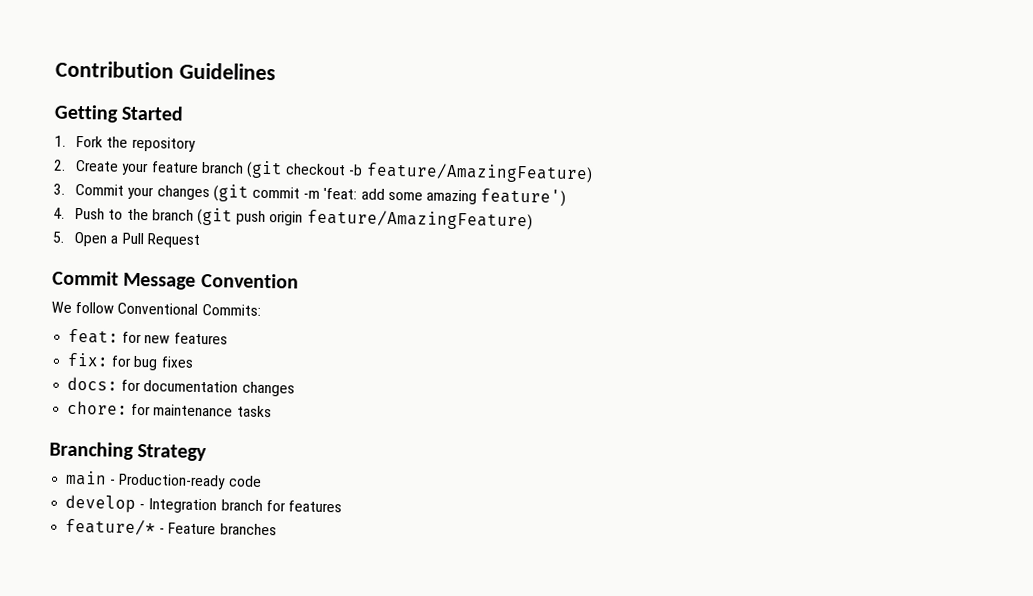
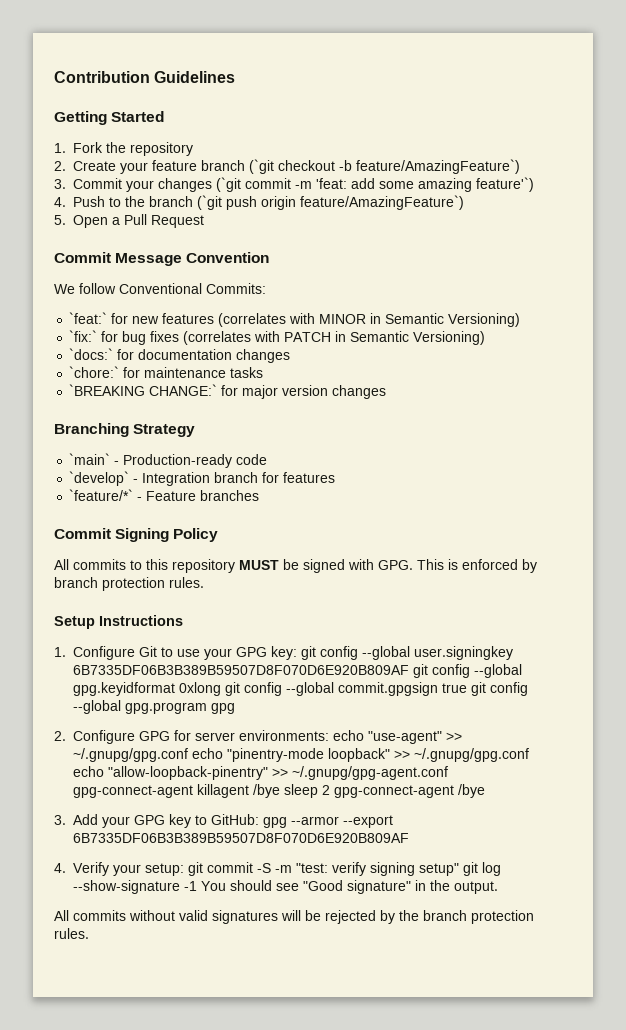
- 2. Create your feature branch (git checkout -b feature/AmazingFeature)
+ 2. Create your feature branch (`git checkout -b feature/AmazingFeature`)
- 3. Commit your changes (git commit -m 'feat: add some amazing feature')
+ 3. Commit your changes (`git commit -m 'feat: add some amazing feature'`)
- 4. Push to the branch (git push origin feature/AmazingFeature)
+ 4. Push to the branch (`git push origin feature/AmazingFeature`)
- feat: for new features
- fix: for bug fixes
- docs: for documentation changes
+ `feat:` for new features (correlates with MINOR in Semantic Versioning)
+ `fix:` for bug fixes (correlates with PATCH in Semantic Versioning)
+ `docs:` for documentation changes
- chore: for maintenance tasks
+ `chore:` for maintenance tasks
+ `BREAKING CHANGE:` for major version changes
- main - Production-ready code
+ `main` - Production-ready code
- develop - Integration branch for features
+ `develop` - Integration branch for features
- feature/* - Feature branches
+ `feature/*` - Feature branches
+ Commit Signing Policy
+ All commits to this repository MUST be signed with GPG. This is enforced by branch protection rules.
+ Setup Instructions
+ 1. Configure Git to use your GPG key: git config --global user.signingkey 6B7335DF06B3B389B59507D8F070D6E920B809AF git config --global gpg.keyidformat 0xlong git config --global commit.gpgsign true git config --global gpg.program gpg
+ 2. Configure GPG for server environments: echo "use-agent" >> ~/.gnupg/gpg.conf echo "pinentry-mode loopback" >> ~/.gnupg/gpg.conf echo "allow-loopback-pinentry" >> ~/.gnupg/gpg-agent.conf gpg-connect-agent killagent /bye sleep 2 gpg-connect-agent /bye
+ 3. Add your GPG key to GitHub: gpg --armor --export 6B7335DF06B3B389B59507D8F070D6E920B809AF
+ 4. Verify your setup: git commit -S -m "test: verify signing setup" git log --show-signature -1 You should see "Good signature" in the output.
+ All commits without valid signatures will be rejected by the branch protection rules.

